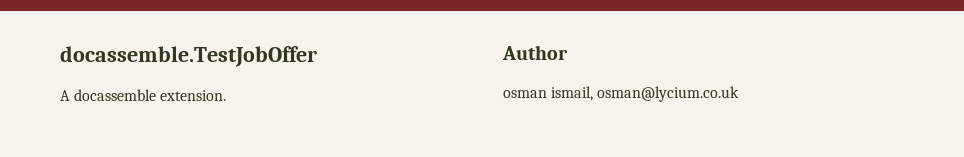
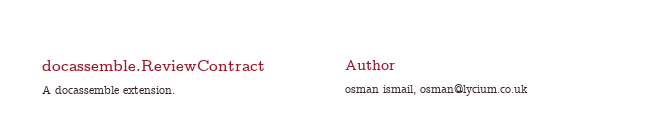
- docassemble.TestJobOffer
+ docassemble.ReviewContract

